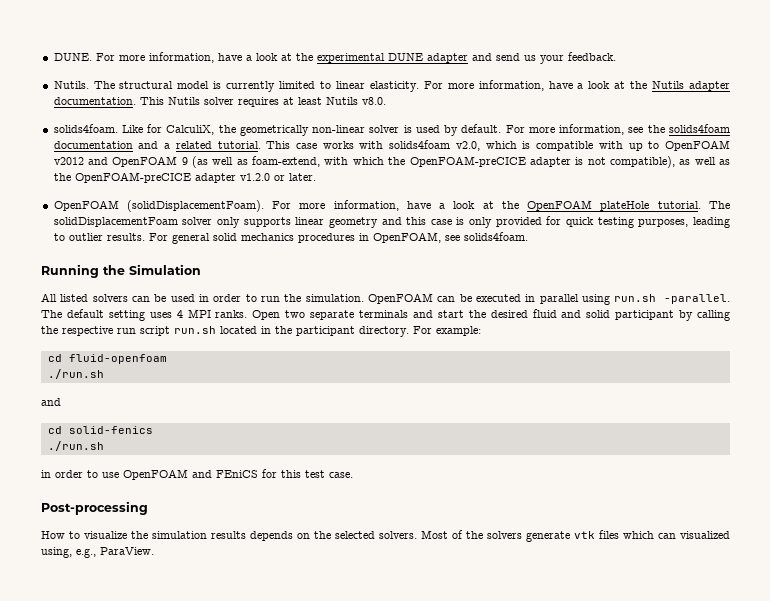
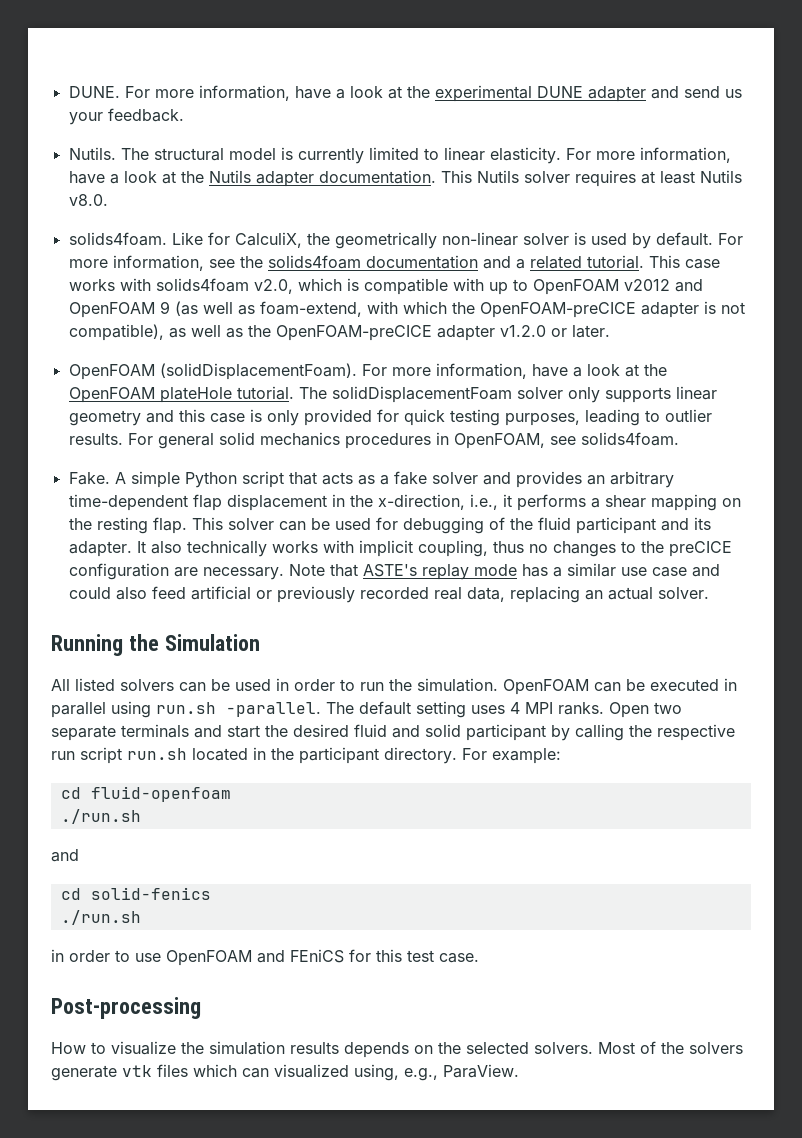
+ Fake. A simple Python script that acts as a fake solver and provides an arbitrary time-dependent flap displacement in the x-direction, i.e., it performs a shear mapping on the resting flap. This solver can be used for debugging of the fluid participant and its adapter. It also technically works with implicit coupling, thus no changes to the preCICE configuration are necessary. Note that ASTE's replay mode has a similar use case and could also feed artificial or previously recorded real data, replacing an actual solver.

